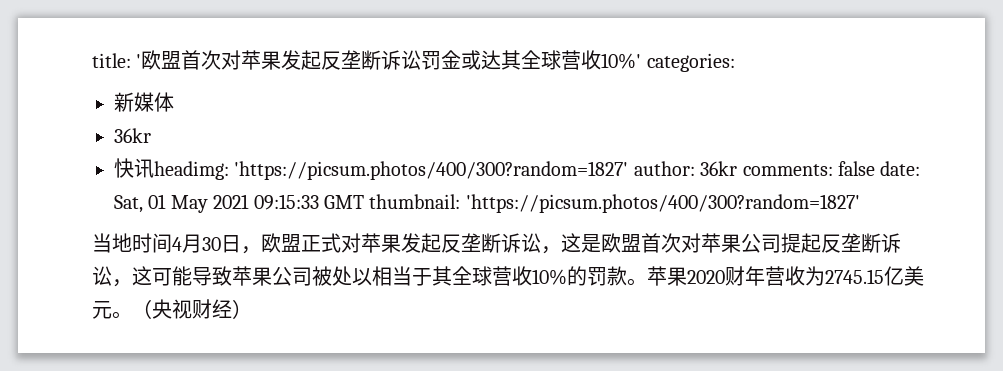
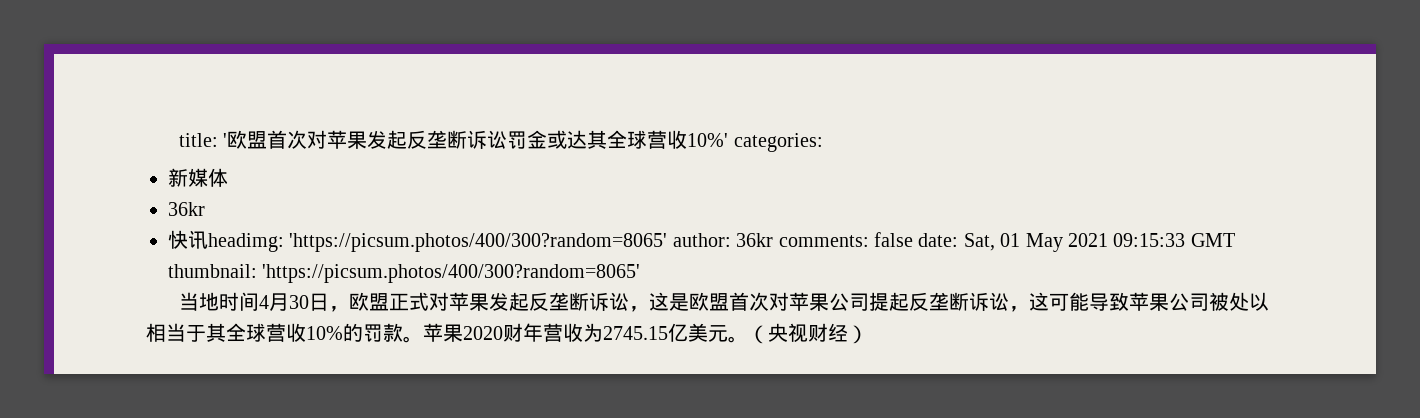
- 快讯headimg: 'https://picsum.photos/400/300?random=1827' author: 36kr comments: false date: Sat, 01 May 2021 09:15:33 GMT thumbnail: 'https://picsum.photos/400/300?random=1827'
+ 快讯headimg: 'https://picsum.photos/400/300?random=8065' author: 36kr comments: false date: Sat, 01 May 2021 09:15:33 GMT thumbnail: 'https://picsum.photos/400/300?random=8065'

